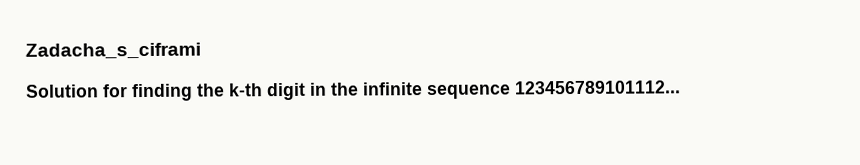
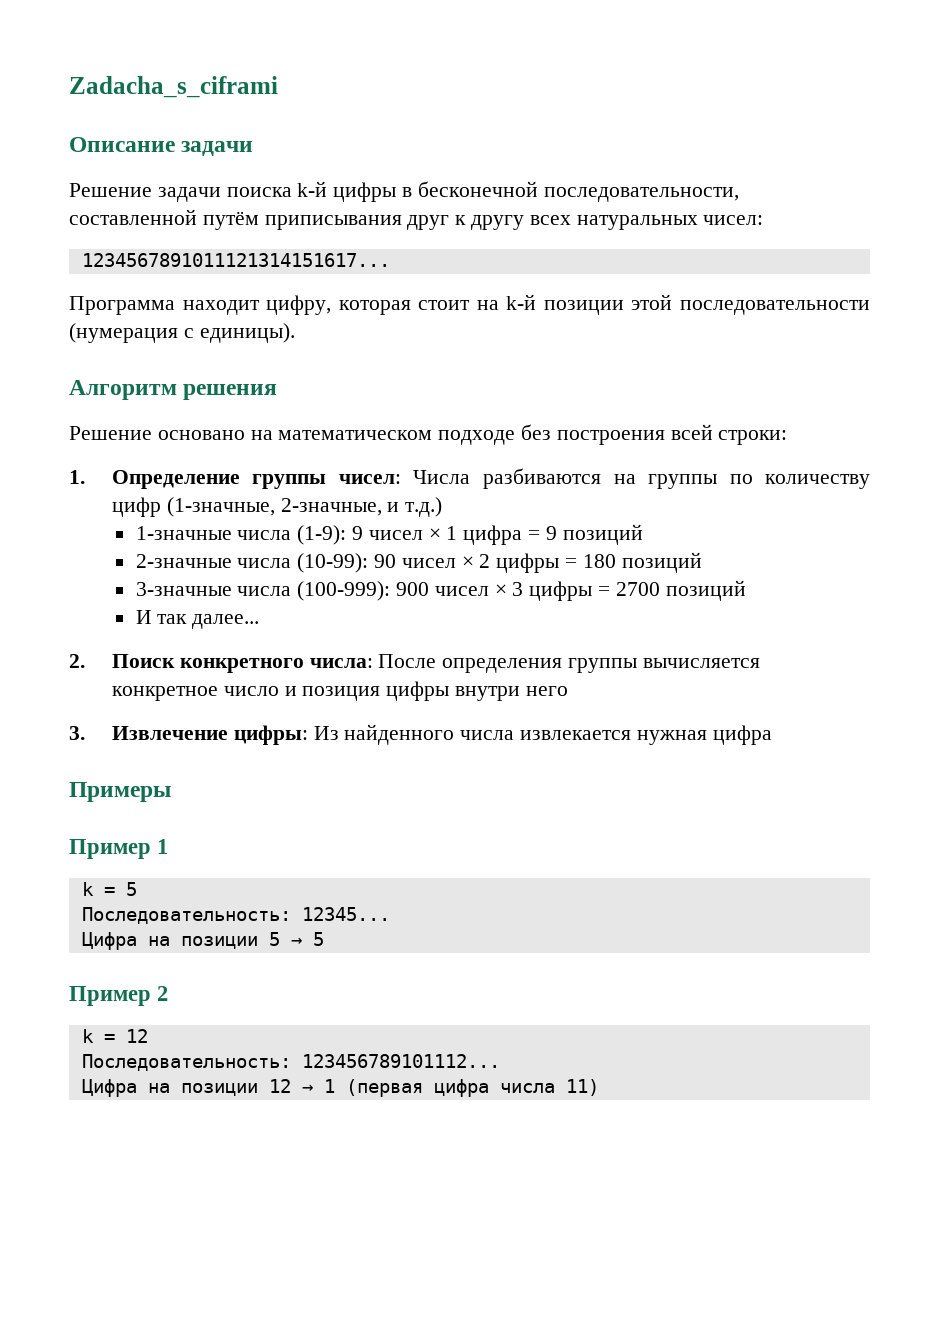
- Solution for finding the k-th digit in the infinite sequence 123456789101112...
+ Описание задачи
+ Решение задачи поиска k-й цифры в бесконечной последовательности, составленной путём приписывания друг к другу всех натуральных чисел:
+ 1234567891011121314151617...
+ Программа находит цифру, которая стоит на k-й позиции этой последовательности (нумерация с единицы).
+ Алгоритм решения
+ Решение основано на математическом подходе без построения всей строки:
+ 1. Определение группы чисел: Числа разбиваются на группы по количеству цифр (1-значные, 2-значные, и т.д.)
+ 1-значные числа (1-9): 9 чисел × 1 цифра = 9 позиций
+ 2-значные числа (10-99): 90 чисел × 2 цифры = 180 позиций
+ 3-значные числа (100-999): 900 чисел × 3 цифры = 2700 позиций
+ И так далее...
+ 2. Поиск конкретного числа: После определения группы вычисляется конкретное число и позиция цифры внутри него
+ 3. Извлечение цифры: Из найденного числа извлекается нужная цифра
+ Примеры
+ Пример 1
+ k = 5
+ Последовательность: 12345...
+ Цифра на позиции 5 → 5
+ Пример 2
+ k = 12
+ Последовательность: 123456789101112...
+ Цифра на позиции 12 → 1 (первая цифра числа 11)

